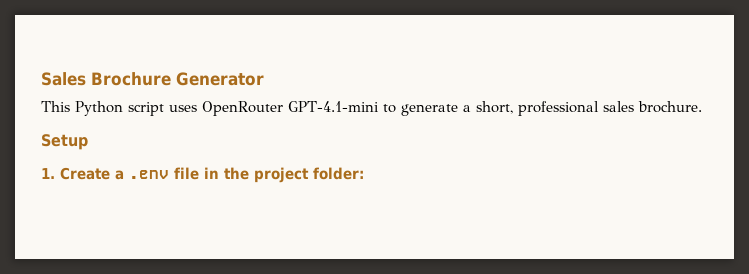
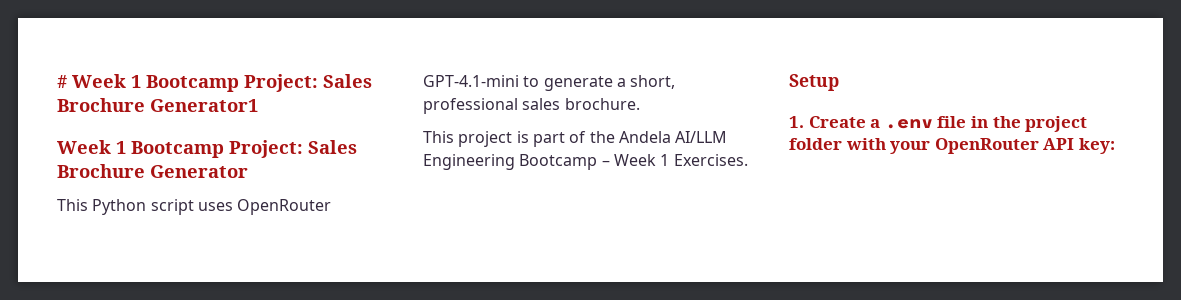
- Sales Brochure Generator
+ # Week 1 Bootcamp Project: Sales Brochure Generator1
+ Week 1 Bootcamp Project: Sales Brochure Generator
+ This project is part of the Andela AI/LLM Engineering Bootcamp – Week 1 Exercises.
- 1. Create a .env file in the project folder:
+ 1. Create a .env file in the project folder with your OpenRouter API key:

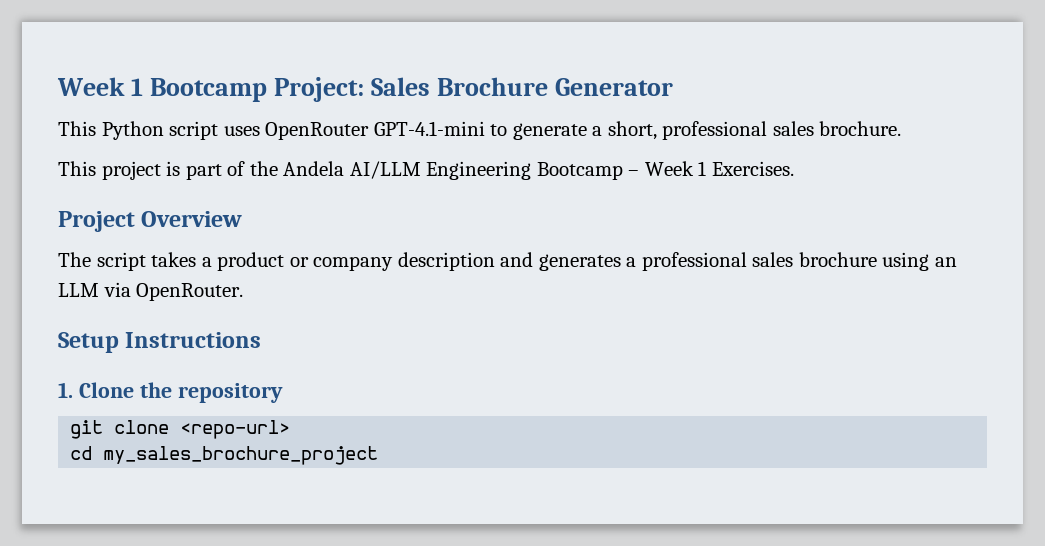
- # Week 1 Bootcamp Project: Sales Brochure Generator1
+ Project Overview
+ The script takes a product or company description and generates a professional sales brochure using an LLM via OpenRouter.
- Setup
+ Setup Instructions
- 1. Create a .env file in the project folder with your OpenRouter API key:
+ 1. Clone the repository
+ git clone <repo-url>
+ cd my_sales_brochure_project

